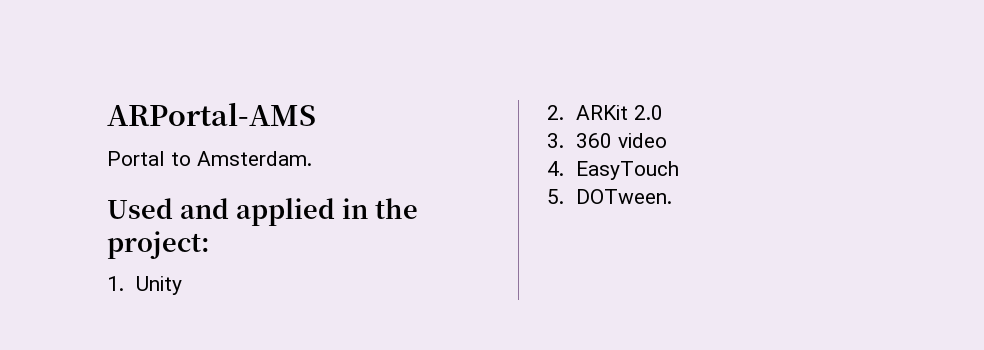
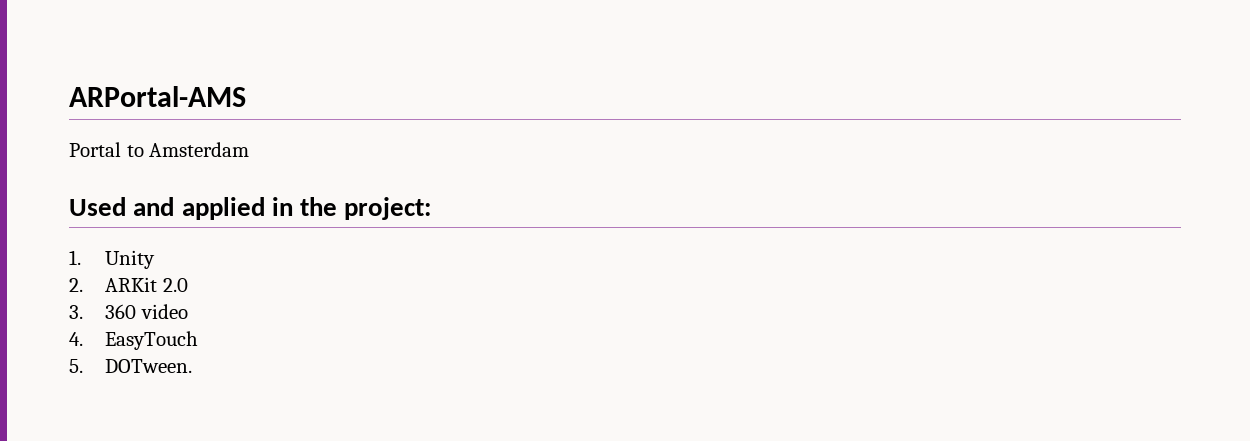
- Portal to Amsterdam.
+ Portal to Amsterdam

